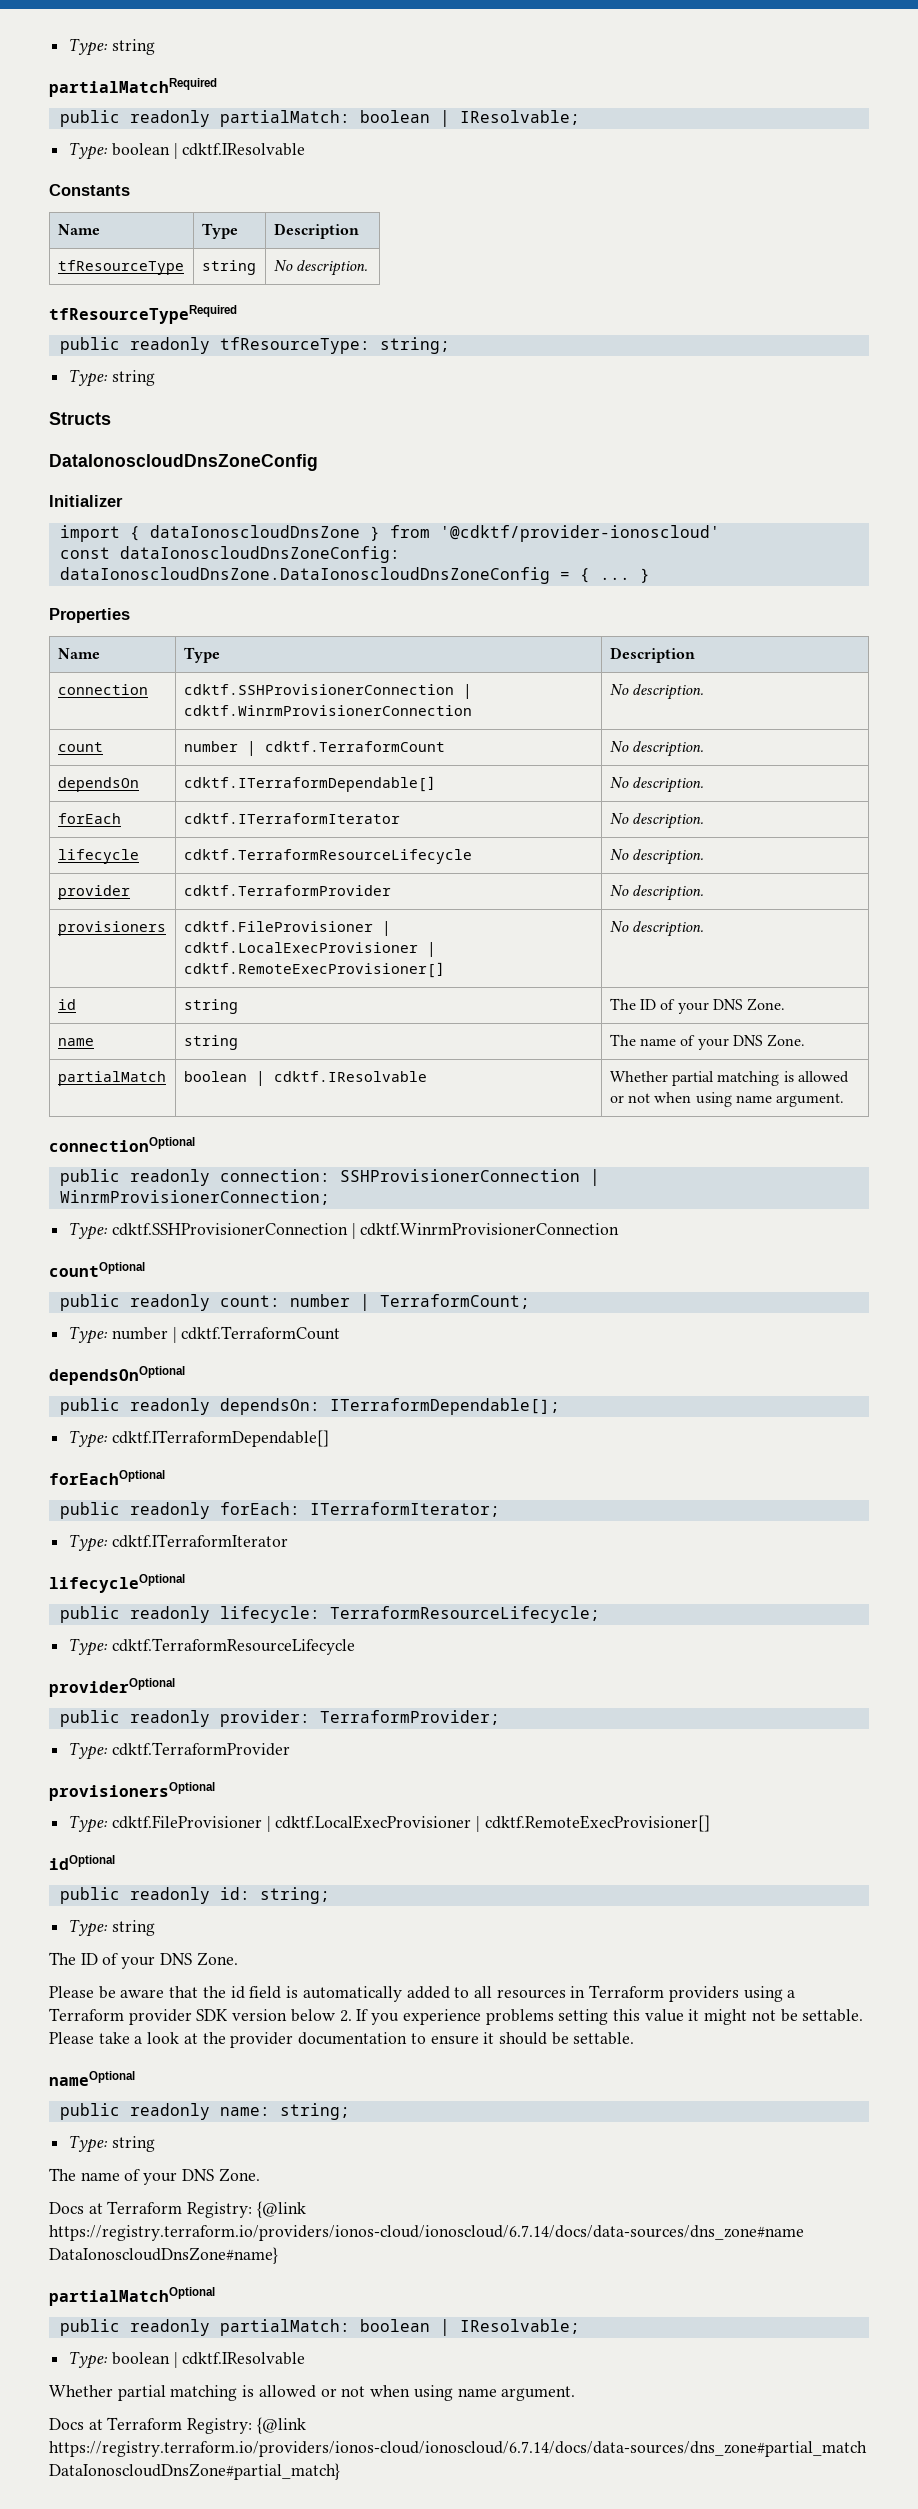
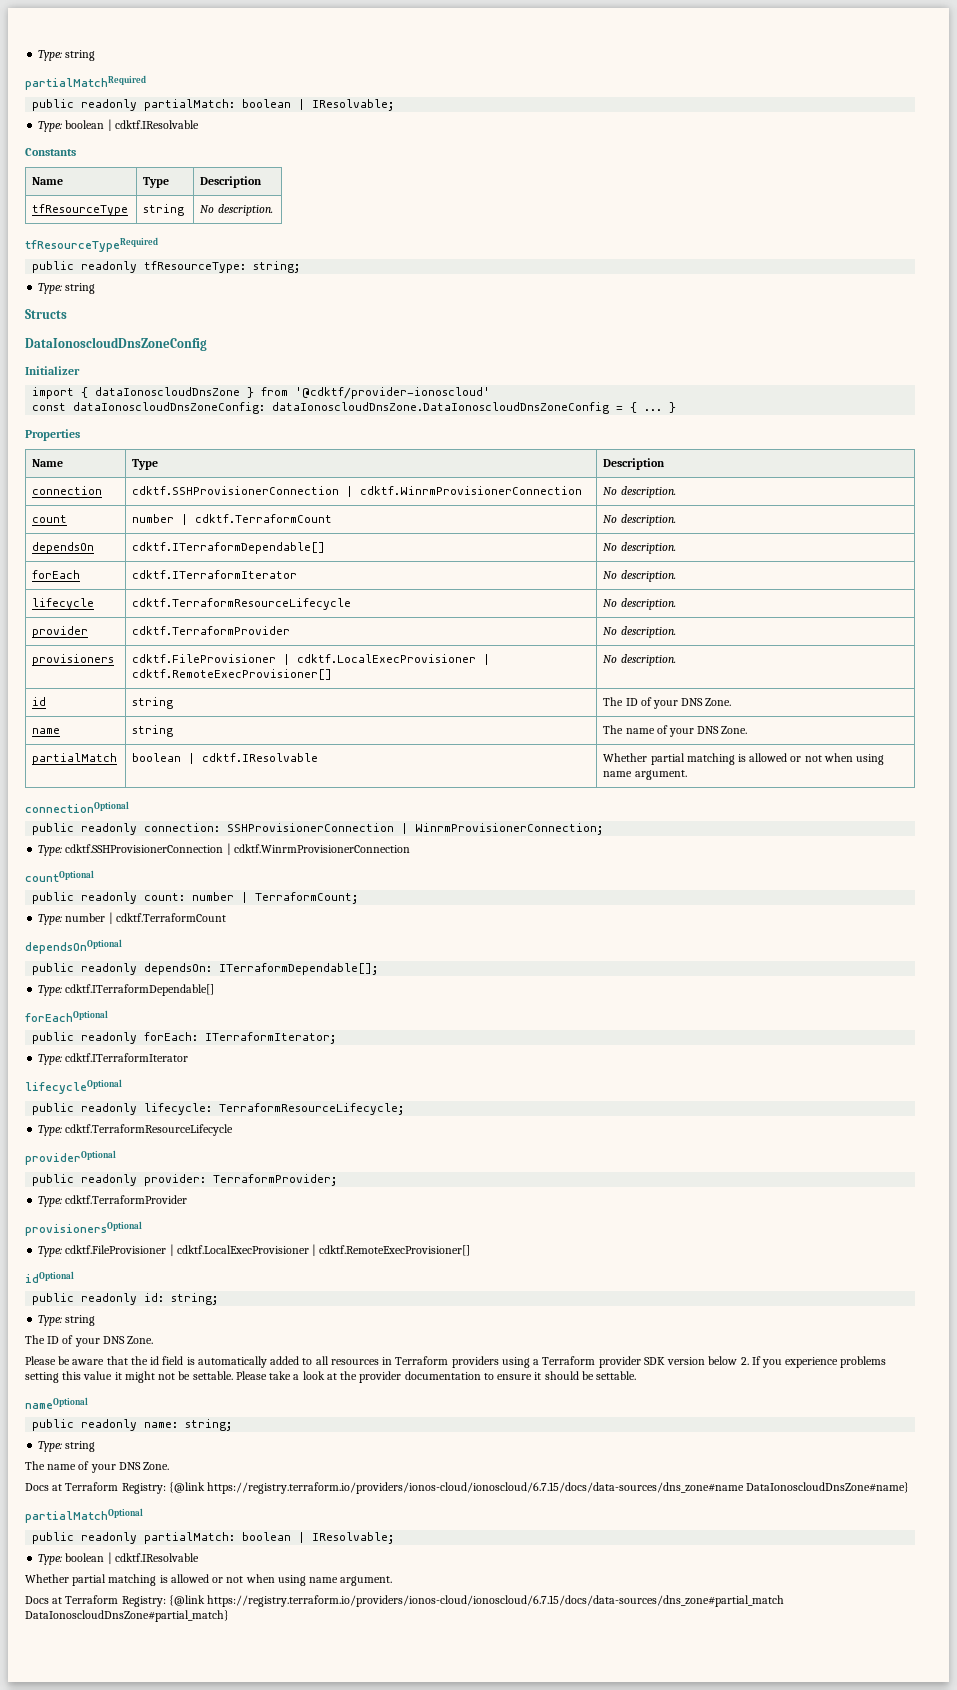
- Docs at Terraform Registry: {@link https://registry.terraform.io/providers/ionos-cloud/ionoscloud/6.7.14/docs/data-sources/dns_zone#name DataIonoscloudDnsZone#name}
+ Docs at Terraform Registry: {@link https://registry.terraform.io/providers/ionos-cloud/ionoscloud/6.7.15/docs/data-sources/dns_zone#name DataIonoscloudDnsZone#name}
- Docs at Terraform Registry: {@link https://registry.terraform.io/providers/ionos-cloud/ionoscloud/6.7.14/docs/data-sources/dns_zone#partial_match DataIonoscloudDnsZone#partial_match}
+ Docs at Terraform Registry: {@link https://registry.terraform.io/providers/ionos-cloud/ionoscloud/6.7.15/docs/data-sources/dns_zone#partial_match DataIonoscloudDnsZone#partial_match}

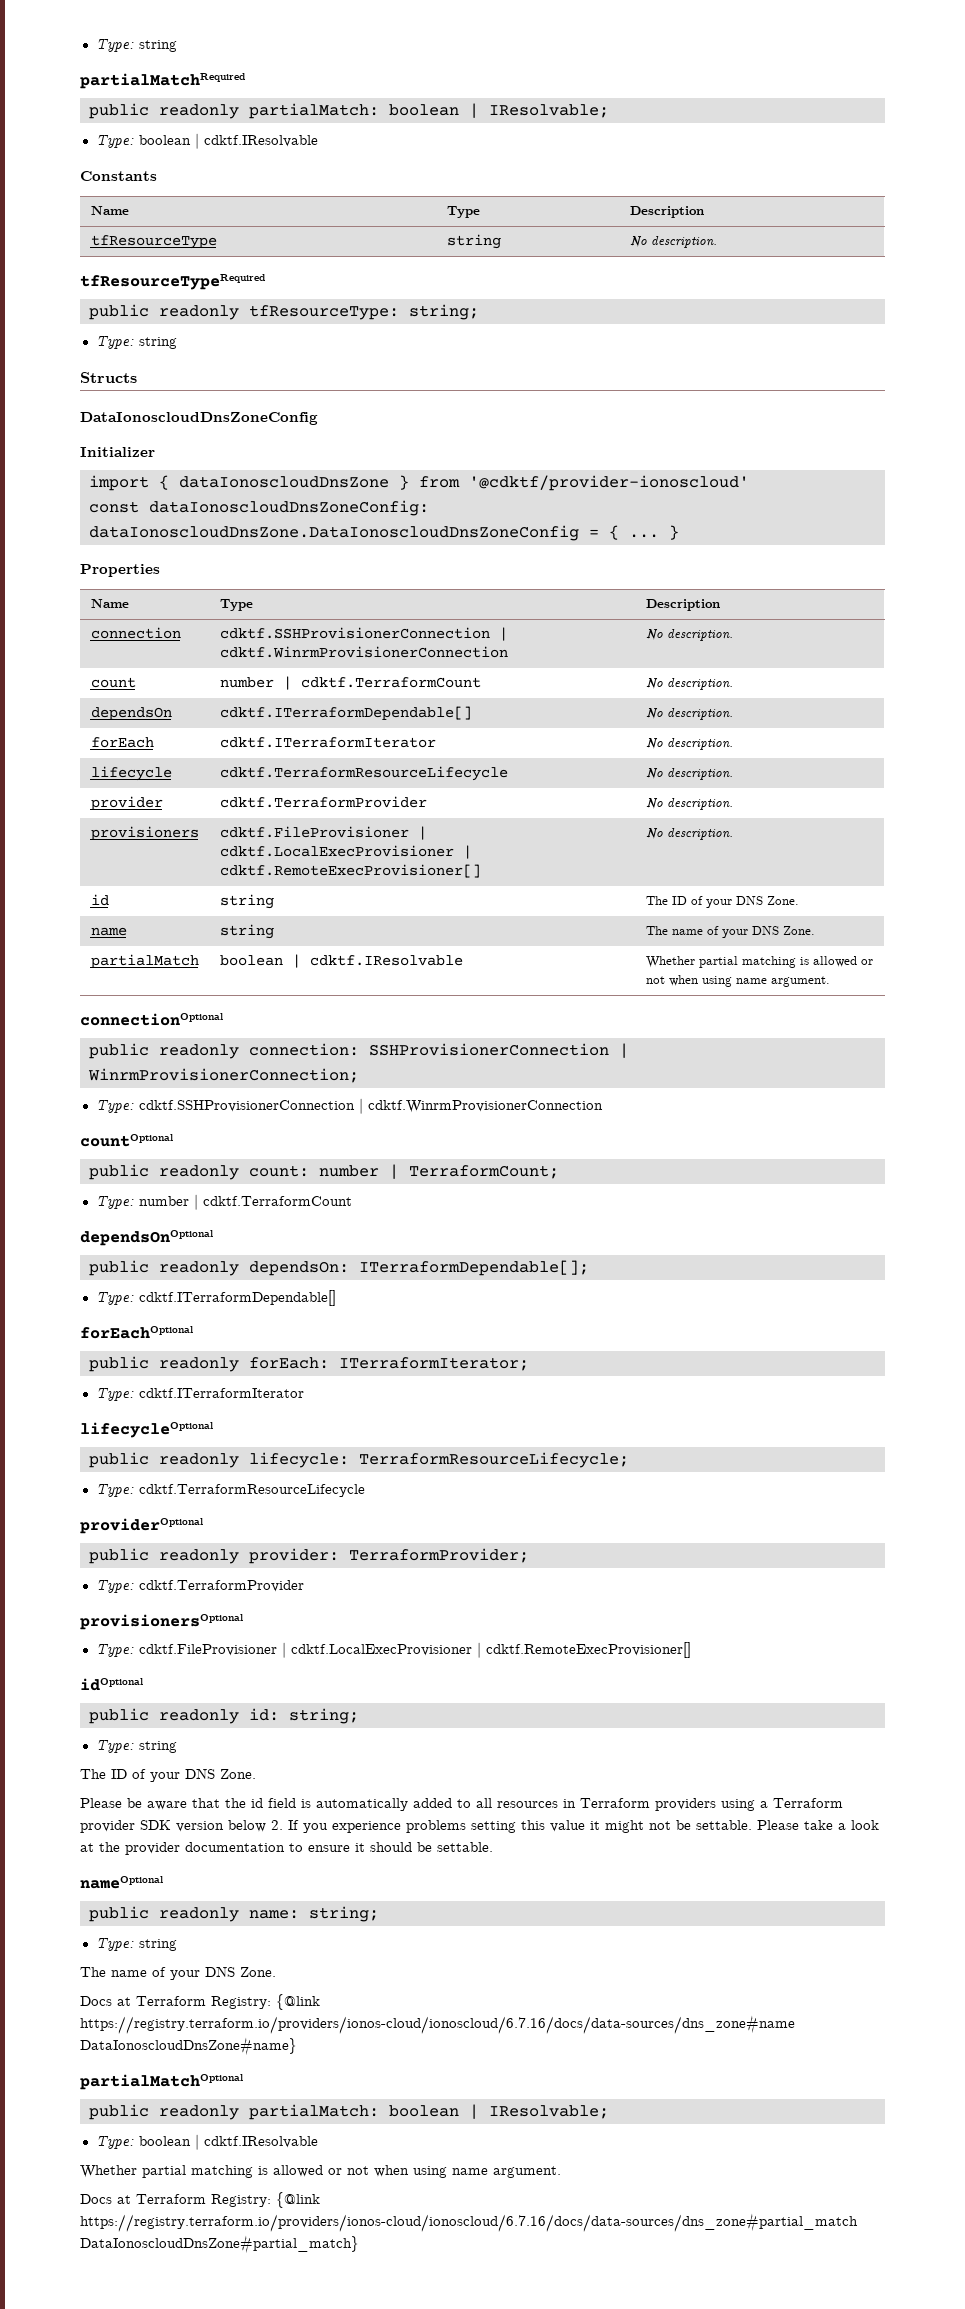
- Docs at Terraform Registry: {@link https://registry.terraform.io/providers/ionos-cloud/ionoscloud/6.7.15/docs/data-sources/dns_zone#name DataIonoscloudDnsZone#name}
+ Docs at Terraform Registry: {@link https://registry.terraform.io/providers/ionos-cloud/ionoscloud/6.7.16/docs/data-sources/dns_zone#name DataIonoscloudDnsZone#name}
- Docs at Terraform Registry: {@link https://registry.terraform.io/providers/ionos-cloud/ionoscloud/6.7.15/docs/data-sources/dns_zone#partial_match DataIonoscloudDnsZone#partial_match}
+ Docs at Terraform Registry: {@link https://registry.terraform.io/providers/ionos-cloud/ionoscloud/6.7.16/docs/data-sources/dns_zone#partial_match DataIonoscloudDnsZone#partial_match}

